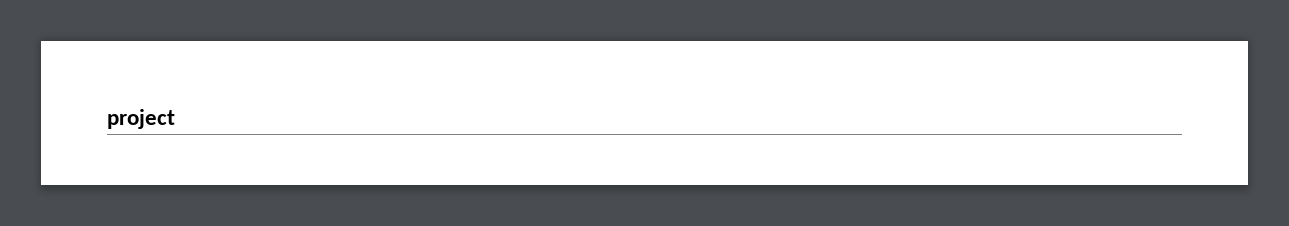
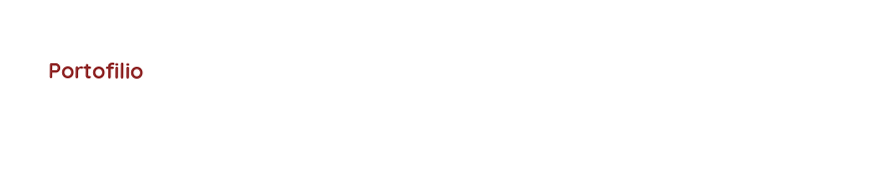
- project
+ Portofilio

